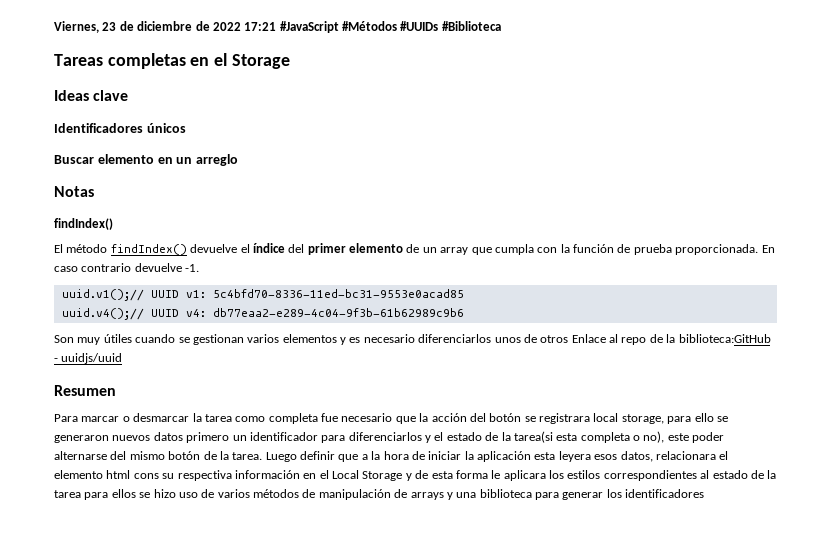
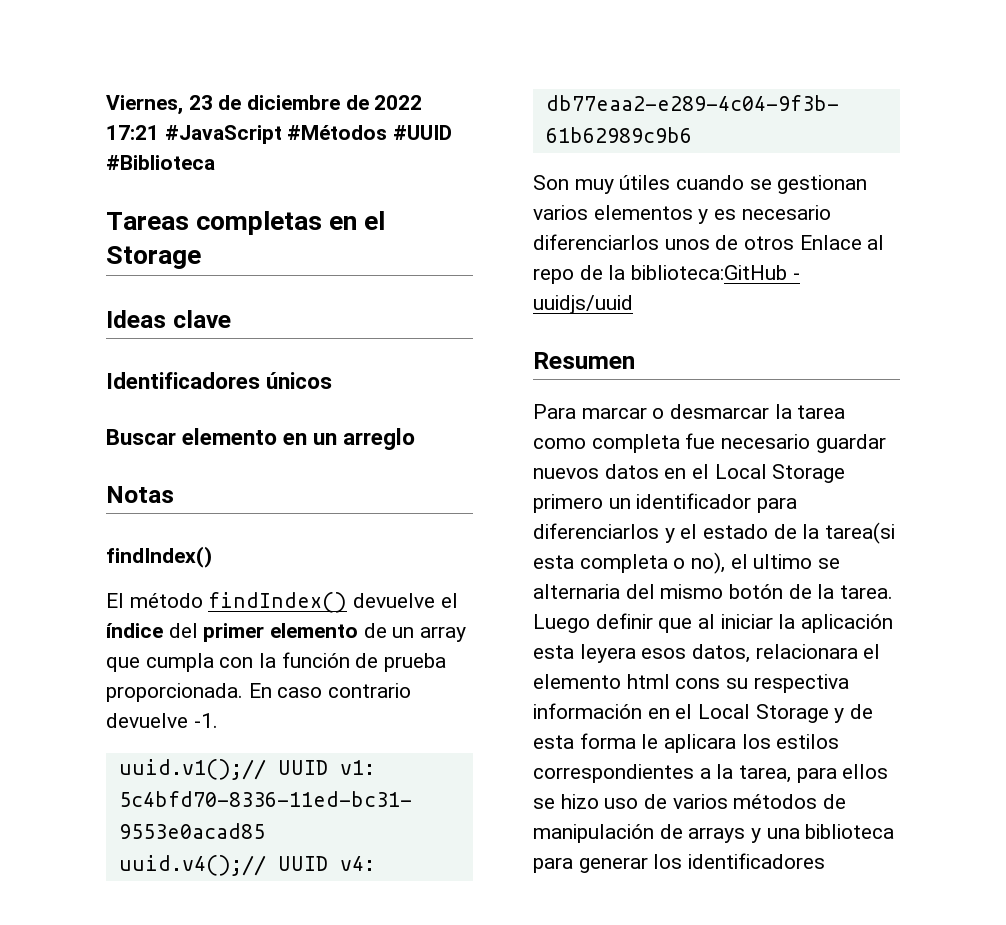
- Viernes, 23 de diciembre de 2022 17:21 #JavaScript #Métodos #UUIDs #Biblioteca
+ Viernes, 23 de diciembre de 2022 17:21 #JavaScript #Métodos #UUID #Biblioteca
- Para marcar o desmarcar la tarea como completa fue necesario que la acción del botón se registrara local storage, para ello se generaron nuevos datos primero un identificador para diferenciarlos y el estado de la tarea(si esta completa o no), este poder alternarse del mismo botón de la tarea.
+ Para marcar o desmarcar la tarea como completa fue necesario guardar nuevos datos en el Local Storage primero un identificador para diferenciarlos y el estado de la tarea(si esta completa o no), el ultimo se alternaria del mismo botón de la tarea.
- Luego definir que a la hora de iniciar la aplicación esta leyera esos datos, relacionara el elemento html cons su respectiva información en el Local Storage y de esta forma le aplicara los estilos correspondientes al estado de la tarea para ellos se hizo uso de varios métodos de manipulación de arrays y una biblioteca para generar los identificadores
+ Luego definir que al iniciar la aplicación esta leyera esos datos, relacionara el elemento html cons su respectiva información en el Local Storage y de esta forma le aplicara los estilos correspondientes a la tarea, para ellos se hizo uso de varios métodos de manipulación de arrays y una biblioteca para generar los identificadores

